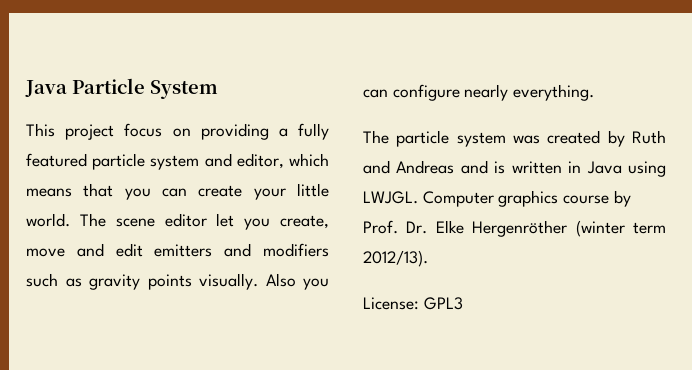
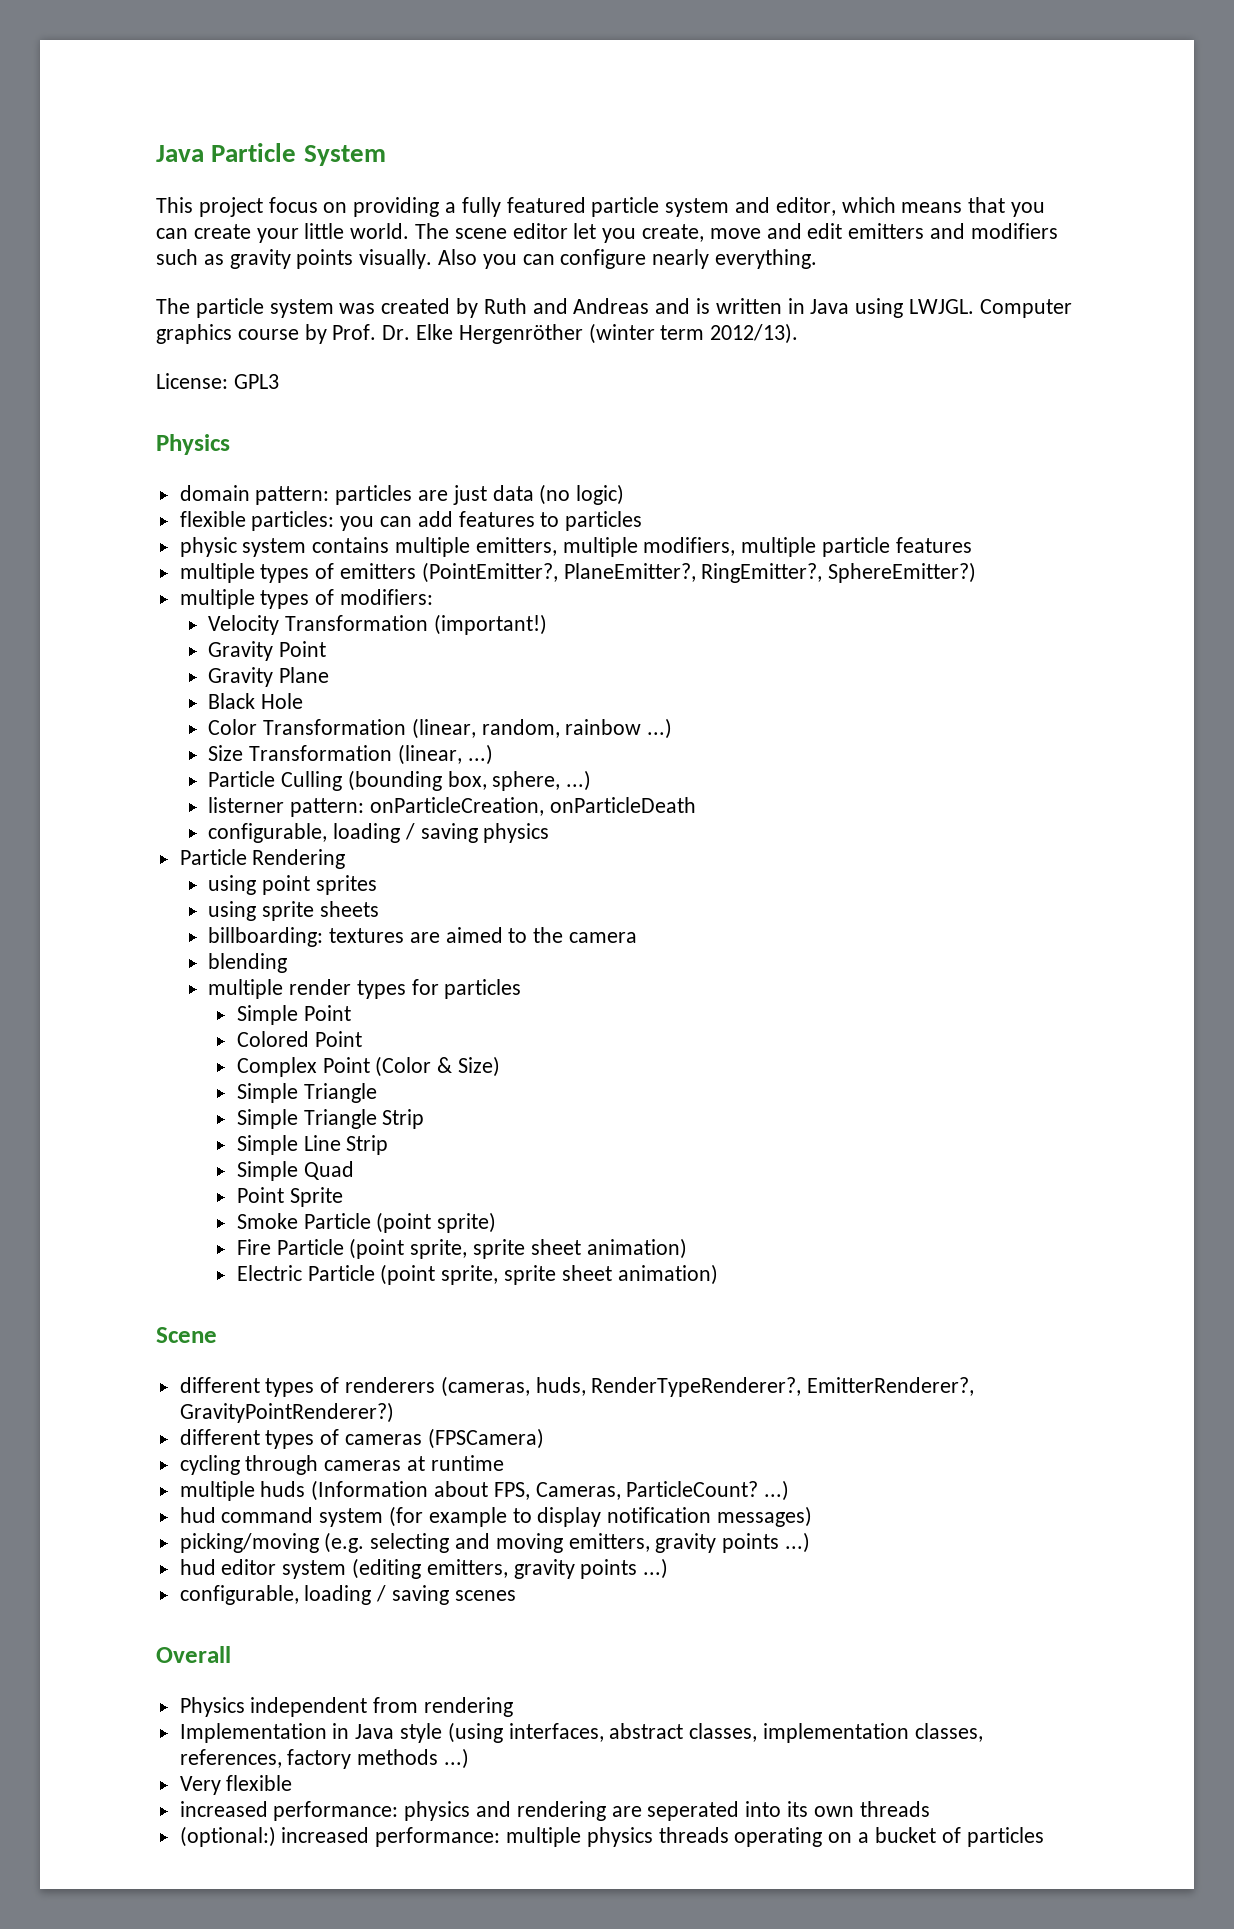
  License: GPL3
+ Physics
+ domain pattern: particles are just data (no logic)
+ flexible particles: you can add features to particles
+ physic system contains multiple emitters, multiple modifiers, multiple particle features
+ multiple types of emitters (PointEmitter?, PlaneEmitter?, RingEmitter?, SphereEmitter?)
+ multiple types of modifiers:
+ Velocity Transformation (important!)
+ Gravity Point
+ Gravity Plane
+ Black Hole
+ Color Transformation (linear, random, rainbow ...)
+ Size Transformation (linear, ...)
+ Particle Culling (bounding box, sphere, ...)
+ listerner pattern: onParticleCreation, onParticleDeath
+ configurable, loading / saving physics
+ Particle Rendering
+ using point sprites
+ using sprite sheets
+ billboarding: textures are aimed to the camera
+ blending
+ multiple render types for particles
+ Simple Point
+ Colored Point
+ Complex Point (Color & Size)
+ Simple Triangle
+ Simple Triangle Strip
+ Simple Line Strip
+ Simple Quad
+ Point Sprite
+ Smoke Particle (point sprite)
+ Fire Particle (point sprite, sprite sheet animation)
+ Electric Particle (point sprite, sprite sheet animation)
+ Scene
+ different types of renderers (cameras, huds, RenderTypeRenderer?, EmitterRenderer?, GravityPointRenderer?)
+ different types of cameras (FPSCamera)
+ cycling through cameras at runtime
+ multiple huds (Information about FPS, Cameras, ParticleCount? ...)
+ hud command system (for example to display notification messages)
+ picking/moving (e.g. selecting and moving emitters, gravity points ...)
+ hud editor system (editing emitters, gravity points ...)
+ configurable, loading / saving scenes
+ Overall
+ Physics independent from rendering
+ Implementation in Java style (using interfaces, abstract classes, implementation classes, references, factory methods ...)
+ Very flexible
+ increased performance: physics and rendering are seperated into its own threads
+ (optional:) increased performance: multiple physics threads operating on a bucket of particles

